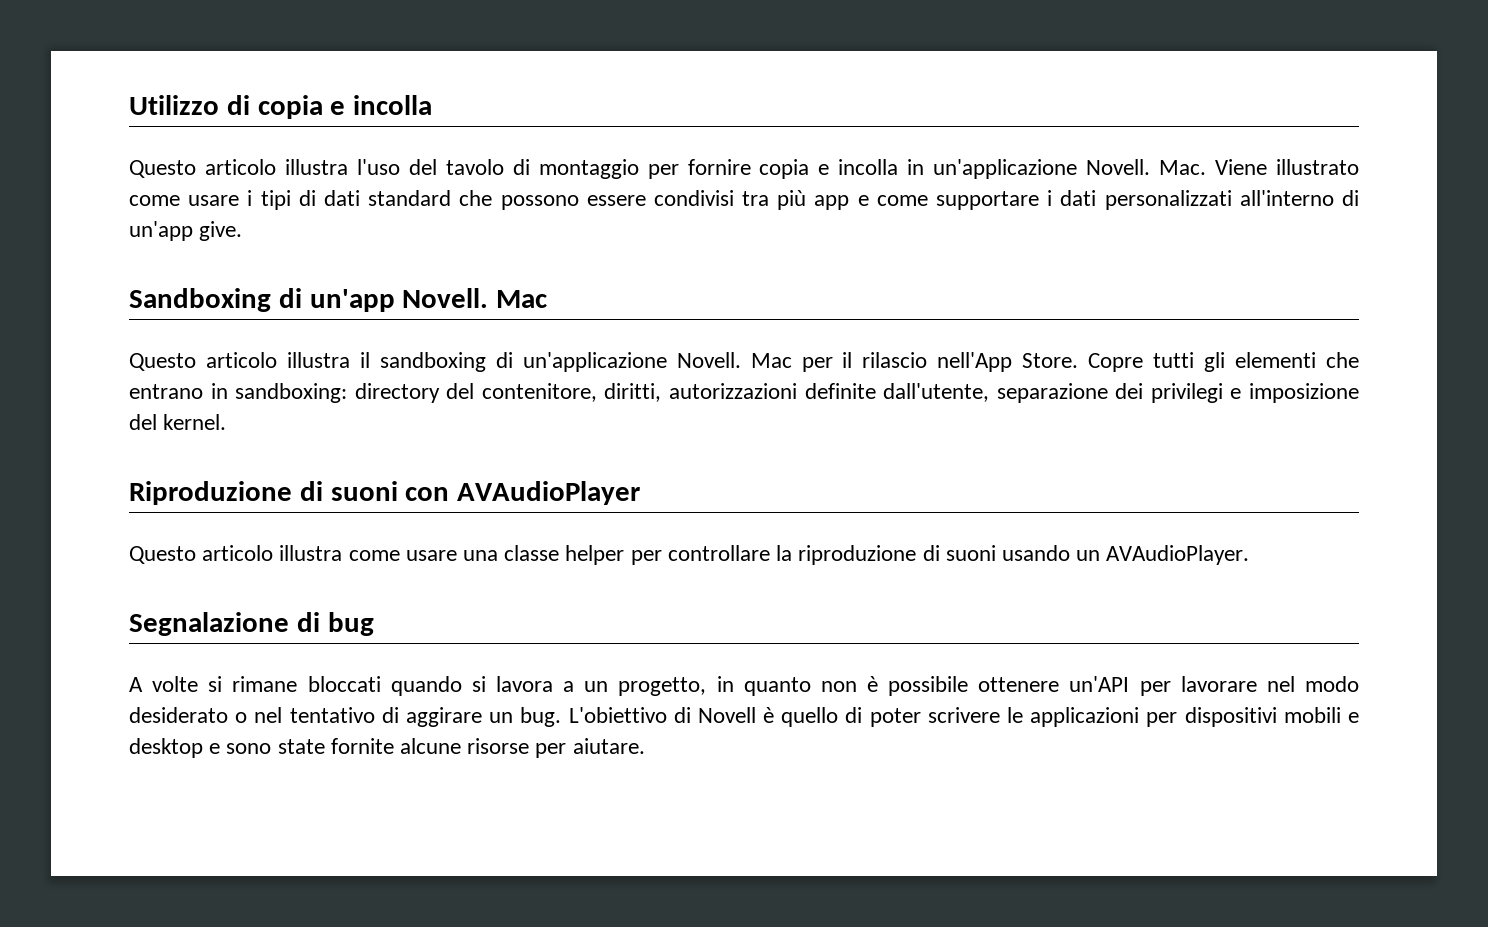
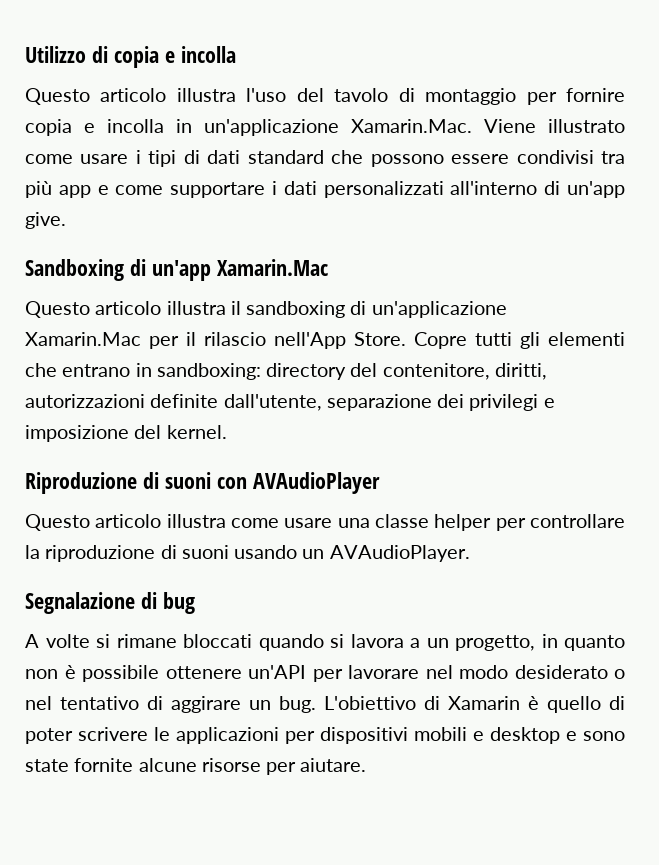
- Questo articolo illustra l'uso del tavolo di montaggio per fornire copia e incolla in un'applicazione Novell. Mac. Viene illustrato come usare i tipi di dati standard che possono essere condivisi tra più app e come supportare i dati personalizzati all'interno di un'app give.
+ Questo articolo illustra l'uso del tavolo di montaggio per fornire copia e incolla in un'applicazione Xamarin.Mac. Viene illustrato come usare i tipi di dati standard che possono essere condivisi tra più app e come supportare i dati personalizzati all'interno di un'app give.
- Sandboxing di un'app Novell. Mac
+ Sandboxing di un'app Xamarin.Mac
- Questo articolo illustra il sandboxing di un'applicazione Novell. Mac per il rilascio nell'App Store.
+ Questo articolo illustra il sandboxing di un'applicazione Xamarin.Mac per il rilascio nell'App Store.
- L'obiettivo di Novell è quello di poter scrivere le applicazioni per dispositivi mobili e desktop e sono state fornite alcune risorse per aiutare.
+ L'obiettivo di Xamarin è quello di poter scrivere le applicazioni per dispositivi mobili e desktop e sono state fornite alcune risorse per aiutare.

